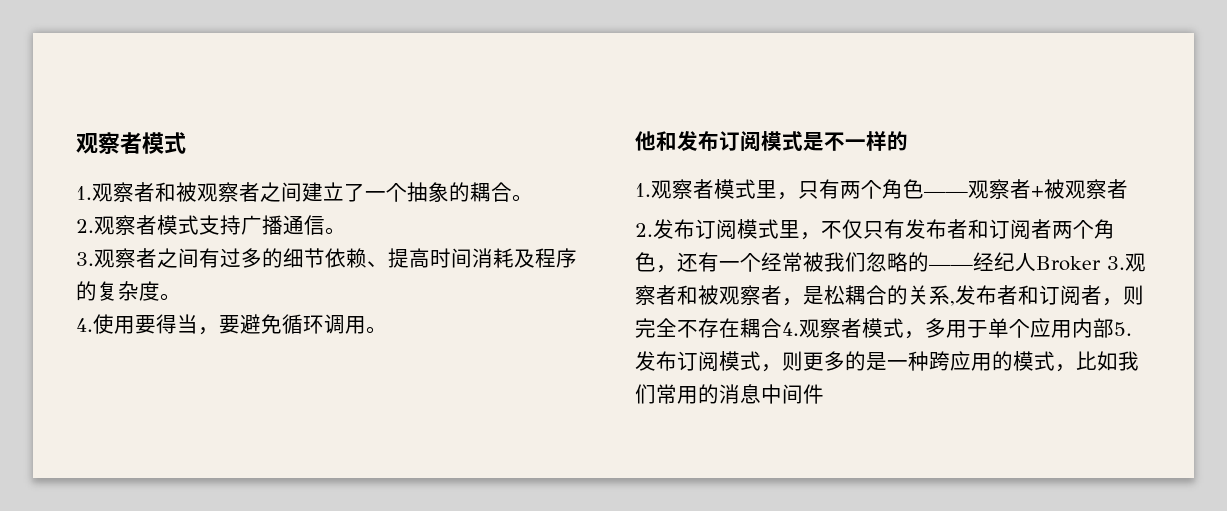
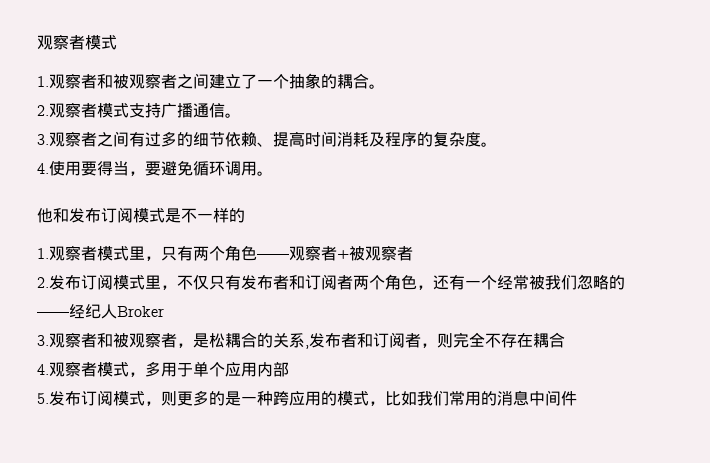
- 2.发布订阅模式里，不仅只有发布者和订阅者两个角色，还有一个经常被我们忽略的——经纪人Broker 3.观察者和被观察者，是松耦合的关系,发布者和订阅者，则完全不存在耦合4.观察者模式，多用于单个应用内部5.发布订阅模式，则更多的是一种跨应用的模式，比如我们常用的消息中间件
+ 2.发布订阅模式里，不仅只有发布者和订阅者两个角色，还有一个经常被我们忽略的——经纪人Broker
+ 3.观察者和被观察者，是松耦合的关系,发布者和订阅者，则完全不存在耦合
+ 4.观察者模式，多用于单个应用内部
+ 5.发布订阅模式，则更多的是一种跨应用的模式，比如我们常用的消息中间件

